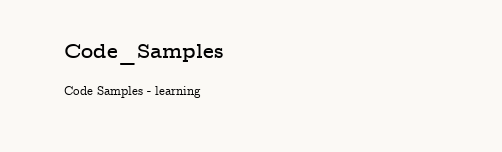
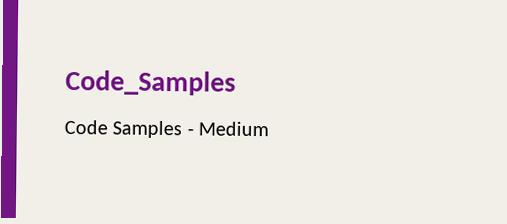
- Code Samples - learning
+ Code Samples - Medium

